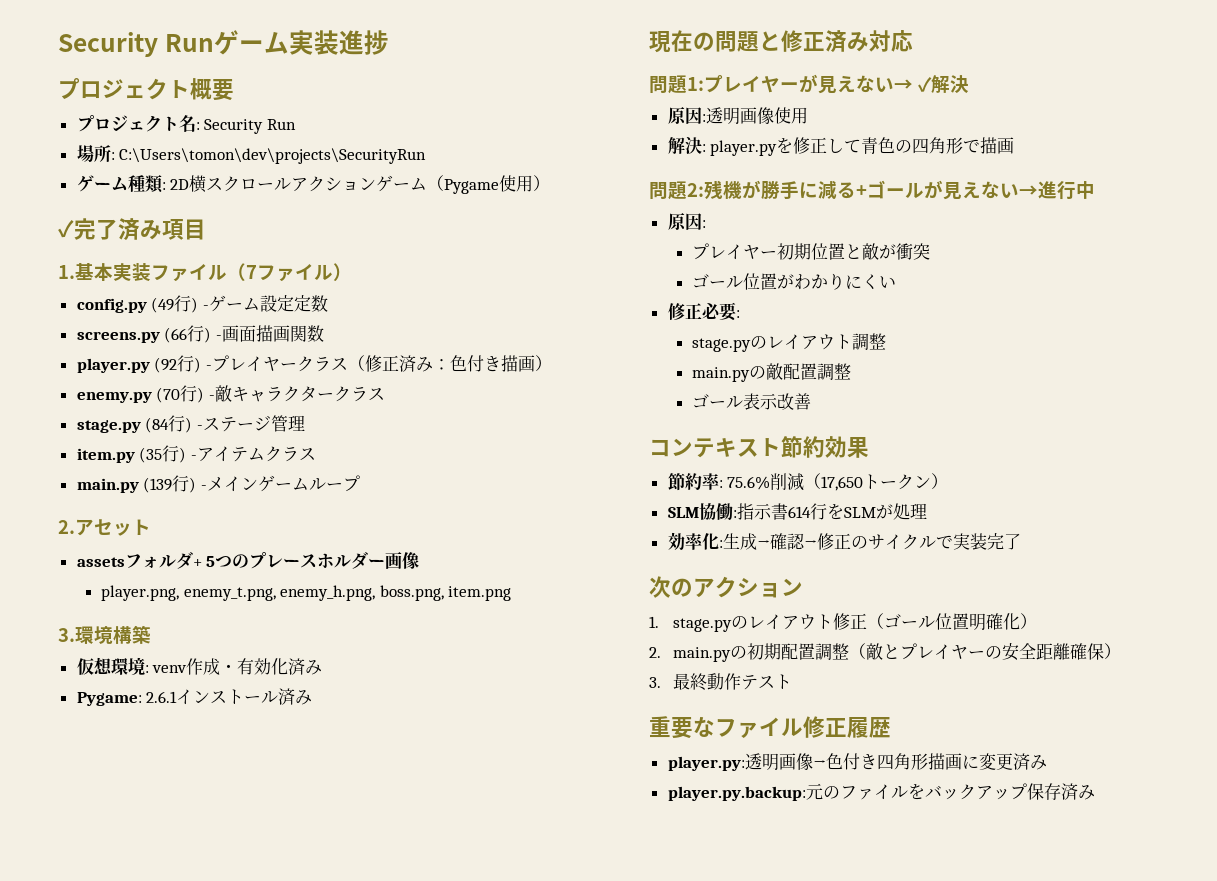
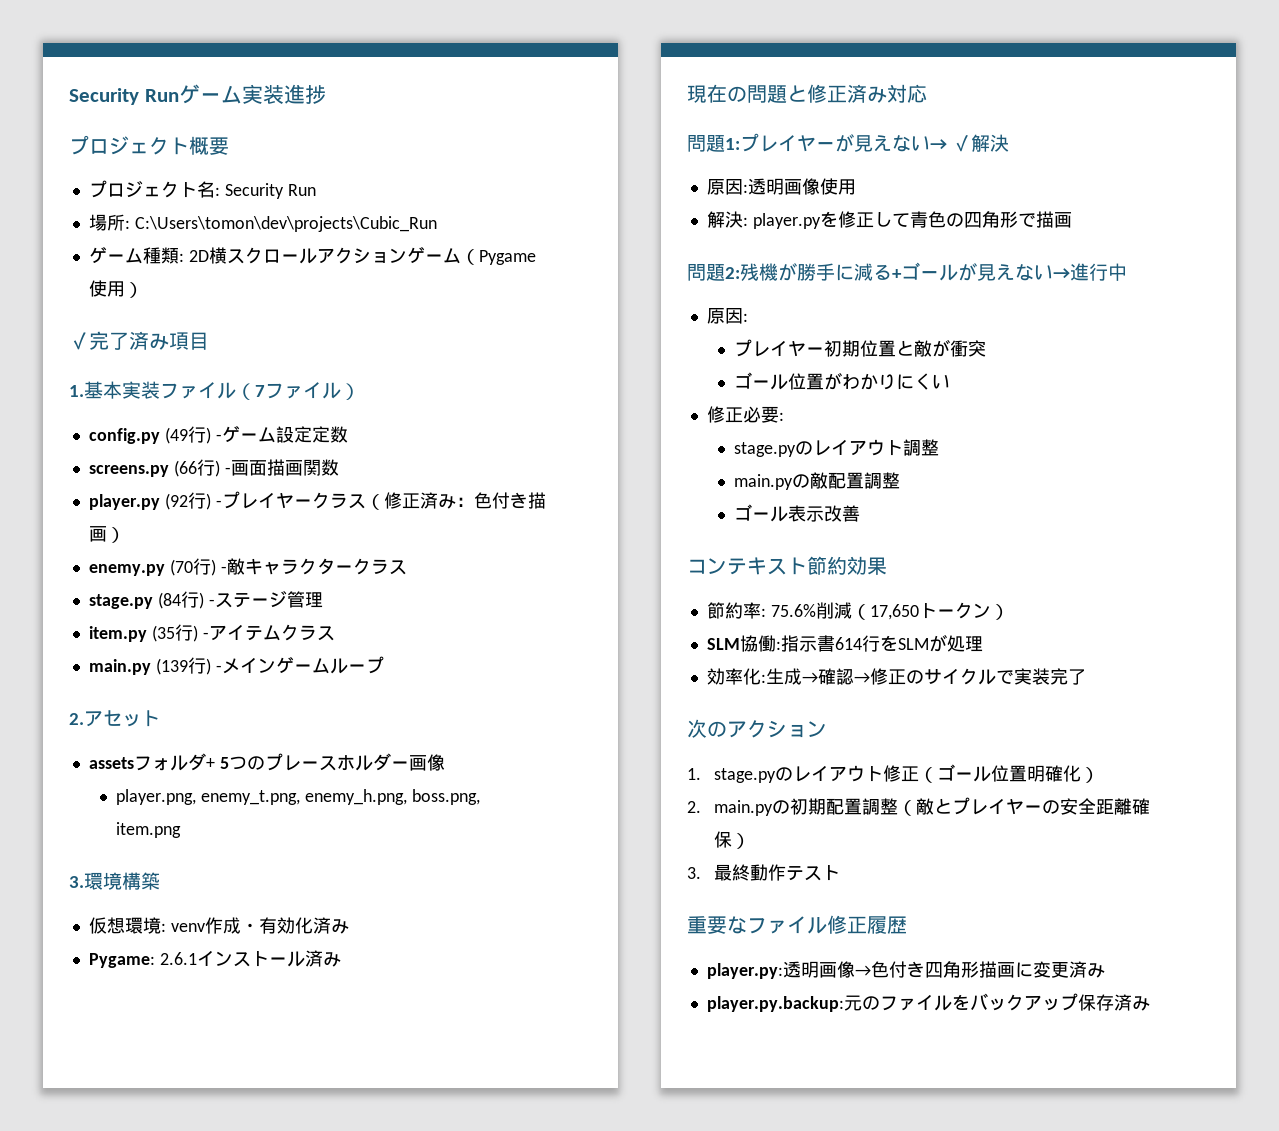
- 場所: C:\Users\tomon\dev\projects\SecurityRun
+ 場所: C:\Users\tomon\dev\projects\Cubic_Run

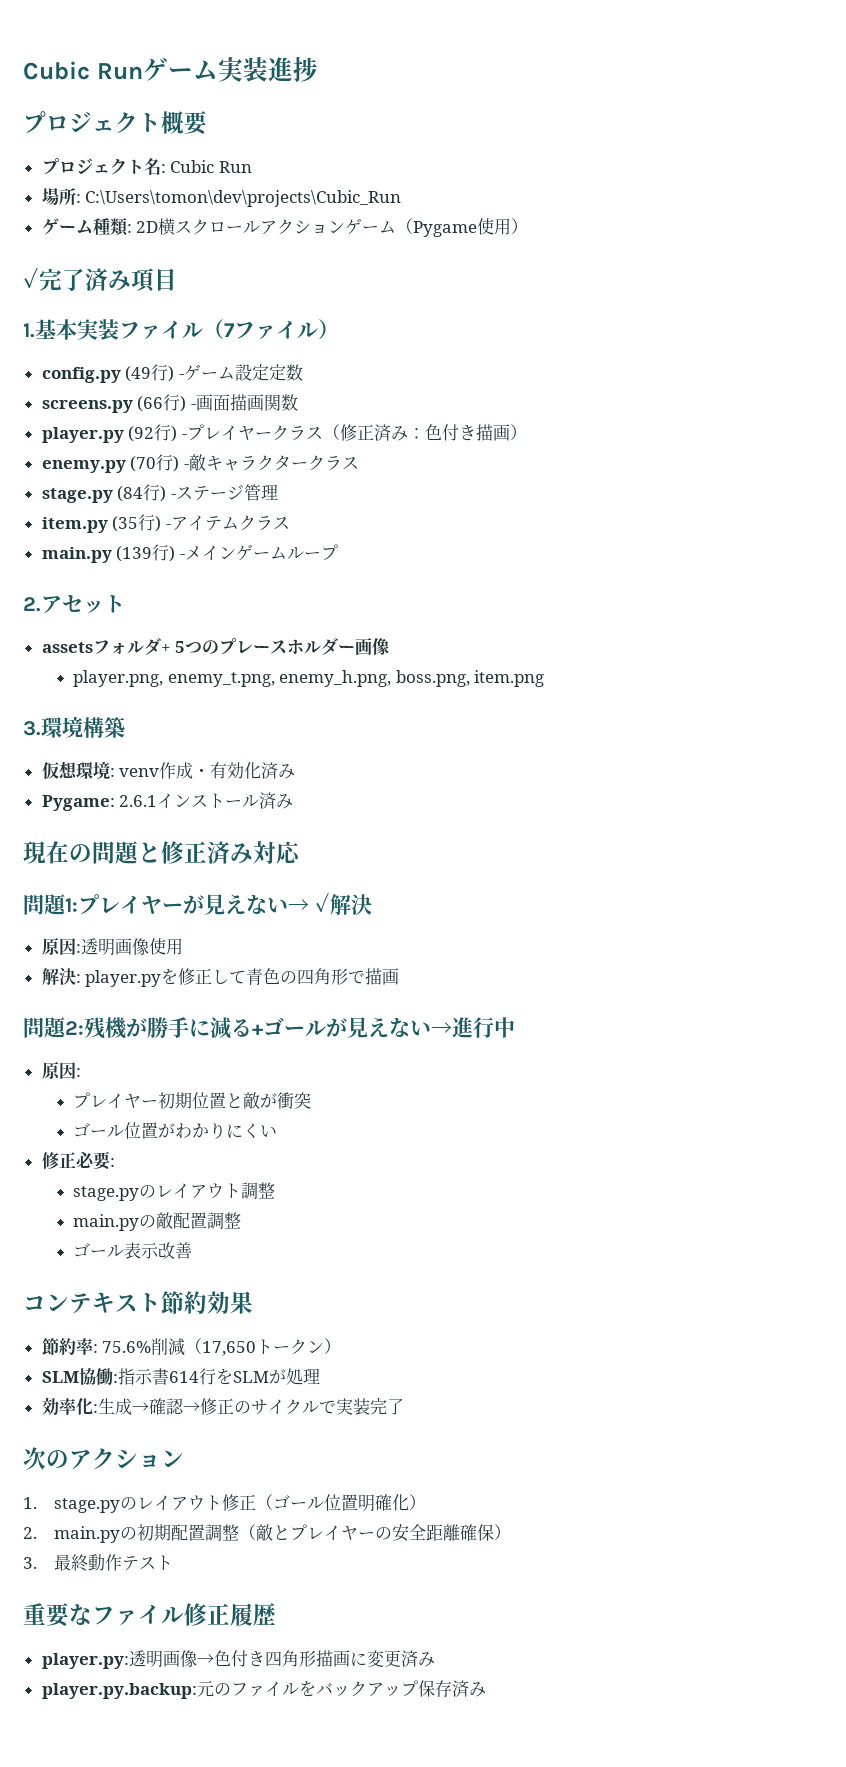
- Security Runゲーム実装進捗
+ Cubic Runゲーム実装進捗
- プロジェクト名: Security Run
+ プロジェクト名: Cubic Run

